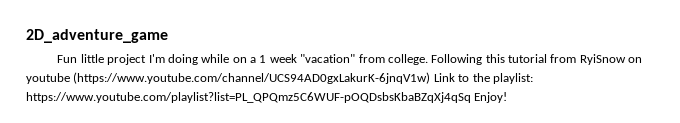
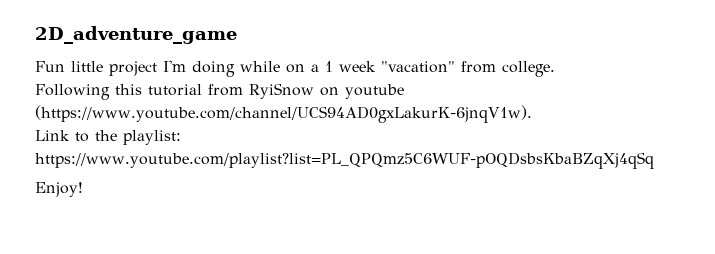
- Fun little project I'm doing while on a 1 week "vacation" from college. Following this tutorial from RyiSnow on youtube (https://www.youtube.com/channel/UCS94AD0gxLakurK-6jnqV1w) Link to the playlist: https://www.youtube.com/playlist?list=PL_QPQmz5C6WUF-pOQDsbsKbaBZqXj4qSq Enjoy!
+ Fun little project I'm doing while on a 1 week "vacation" from college.
+ Following this tutorial from RyiSnow on youtube (https://www.youtube.com/channel/UCS94AD0gxLakurK-6jnqV1w).
+ Link to the playlist: https://www.youtube.com/playlist?list=PL_QPQmz5C6WUF-pOQDsbsKbaBZqXj4qSq
+ Enjoy!

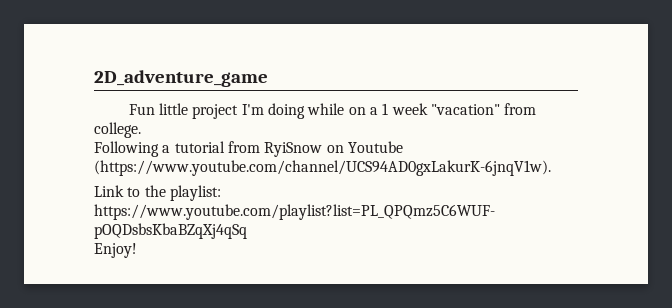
- Following this tutorial from RyiSnow on youtube (https://www.youtube.com/channel/UCS94AD0gxLakurK-6jnqV1w).
+ Following a tutorial from RyiSnow on Youtube (https://www.youtube.com/channel/UCS94AD0gxLakurK-6jnqV1w).

